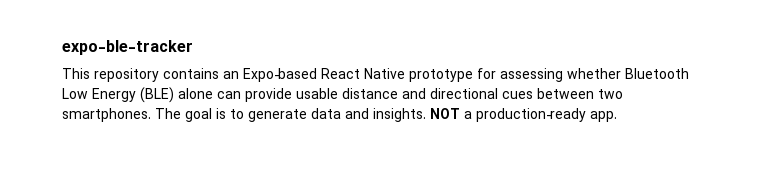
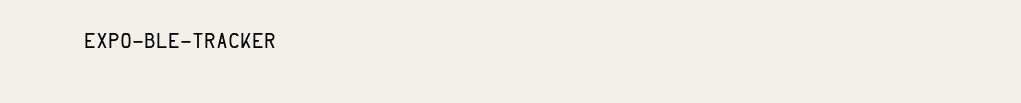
- expo-ble-tracker
- This repository contains an Expo‑based React Native prototype for assessing whether Bluetooth Low Energy (BLE) alone can provide usable distance and directional cues between two smartphones. The goal is to generate data and insights. NOT a production‑ready app.
+ EXPO-BLE-TRACKER

